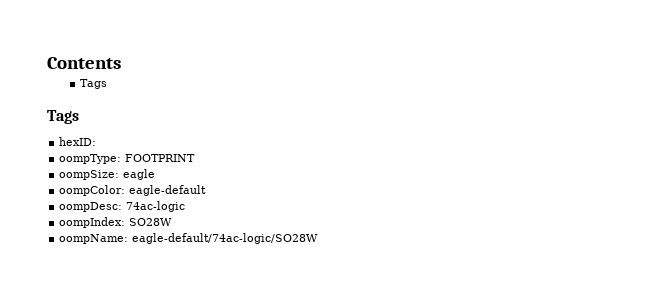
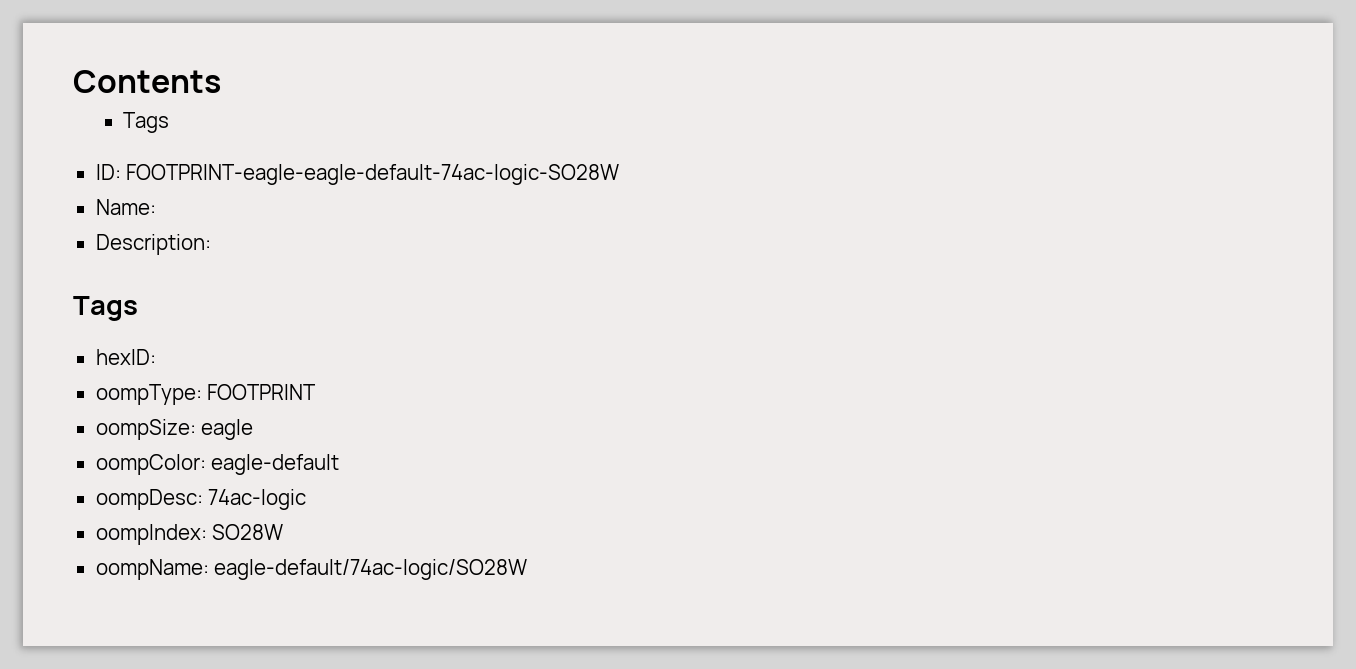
+ ID: FOOTPRINT-eagle-eagle-default-74ac-logic-SO28W
+ Name:
+ Description:

